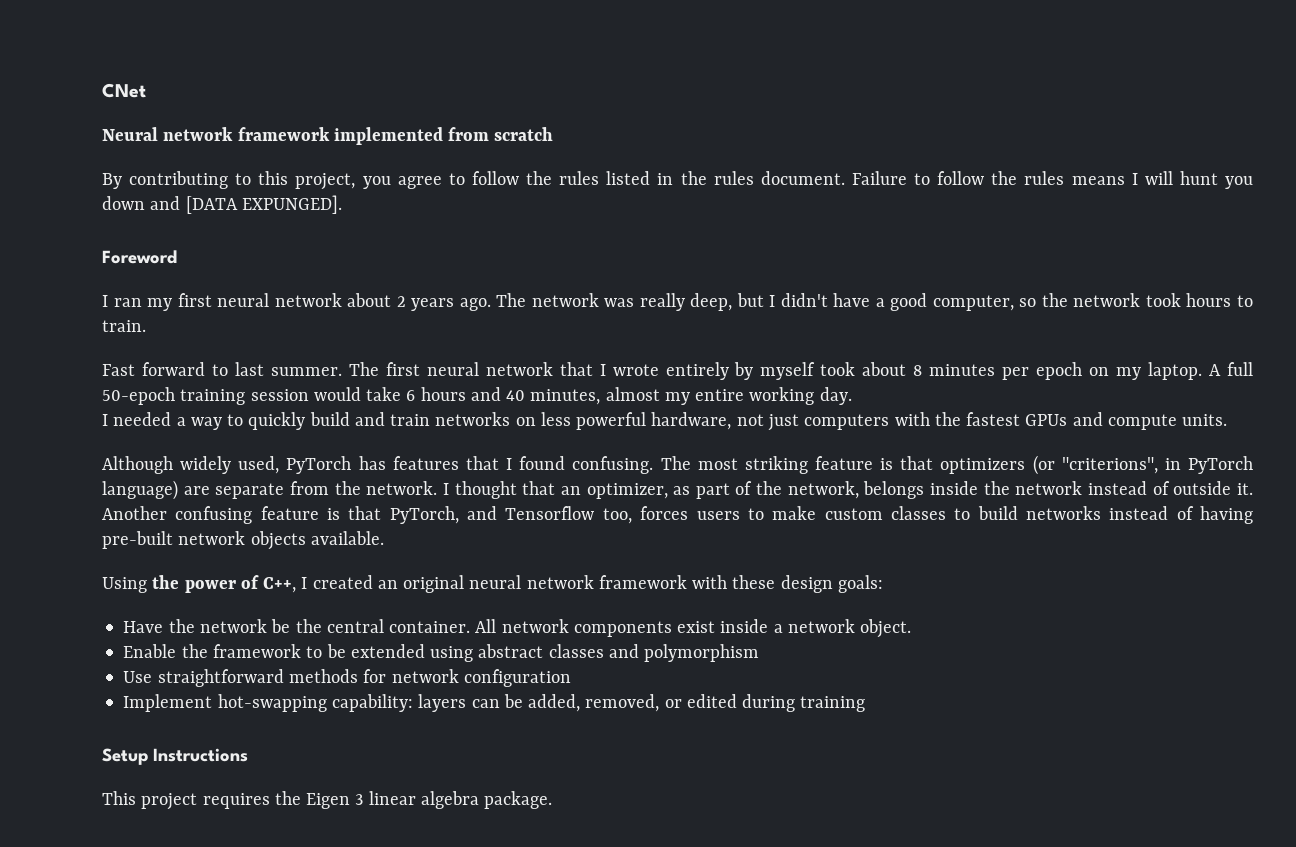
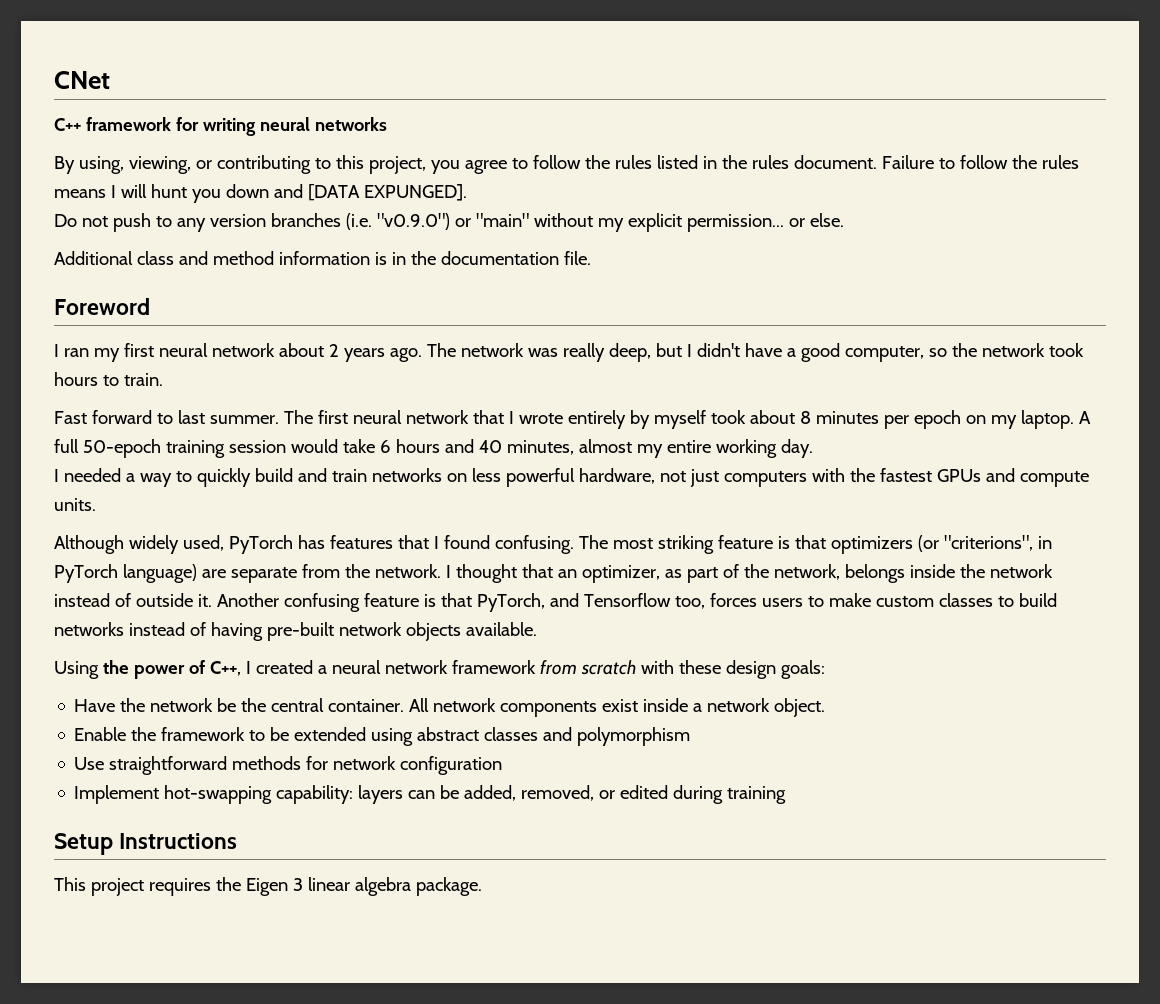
- Neural network framework implemented from scratch
- By contributing to this project, you agree to follow the rules listed in the rules document.
+ C++ framework for writing neural networks
+ By using, viewing, or contributing to this project, you agree to follow the rules listed in the rules document.
+ Do not push to any version branches (i.e. "v0.9.0") or "main" without my explicit permission... or else.
+ Additional class and method information is in the documentation file.
- Using the power of C++, I created an original neural network framework with these design goals:
+ Using the power of C++, I created a neural network framework from scratch with these design goals:

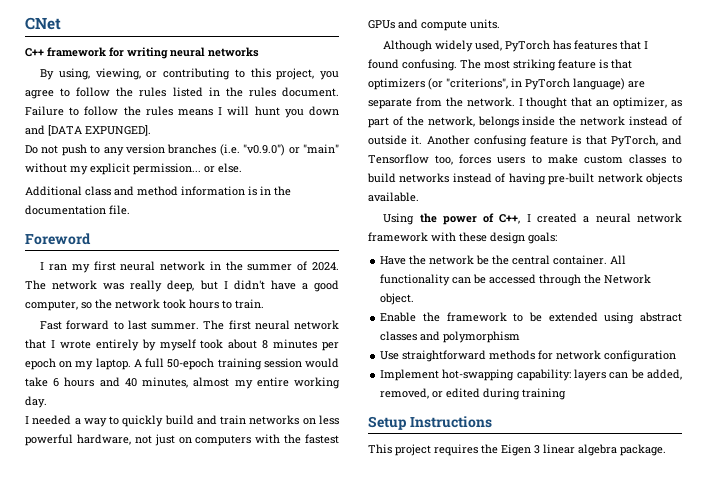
- I ran my first neural network about 2 years ago.
+ I ran my first neural network in the summer of 2024.
- I needed a way to quickly build and train networks on less powerful hardware, not just computers with the fastest GPUs and compute units.
+ I needed a way to quickly build and train networks on less powerful hardware, not just on computers with the fastest GPUs and compute units.
- Using the power of C++, I created a neural network framework from scratch with these design goals:
+ Using the power of C++, I created a neural network framework with these design goals:
- All network components exist inside a network object.
+ All functionality can be accessed through the Network object.

